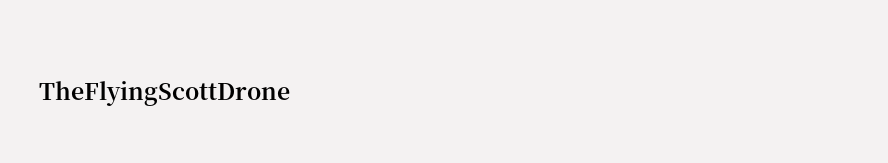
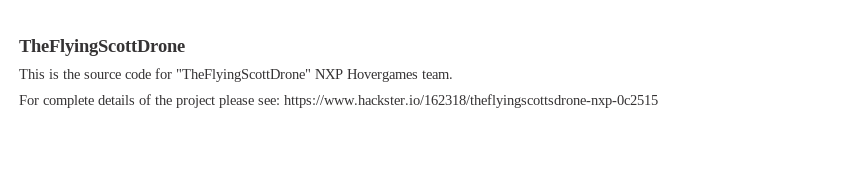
+ This is the source code for "TheFlyingScottDrone" NXP Hovergames team.
+ For complete details of the project please see: https://www.hackster.io/162318/theflyingscottsdrone-nxp-0c2515

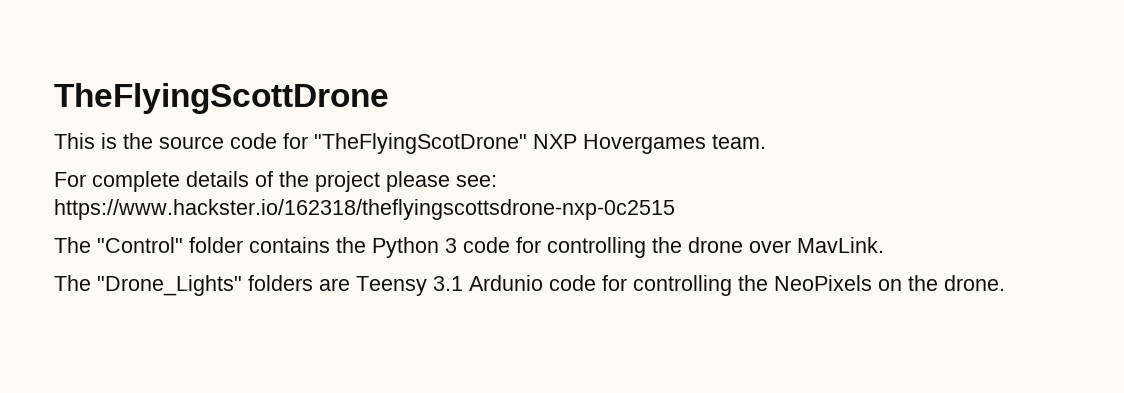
- This is the source code for "TheFlyingScottDrone" NXP Hovergames team.
+ This is the source code for "TheFlyingScotDrone" NXP Hovergames team.
+ The "Control" folder contains the Python 3 code for controlling the drone over MavLink.
+ The "Drone_Lights" folders are Teensy 3.1 Ardunio code for controlling the NeoPixels on the drone.

